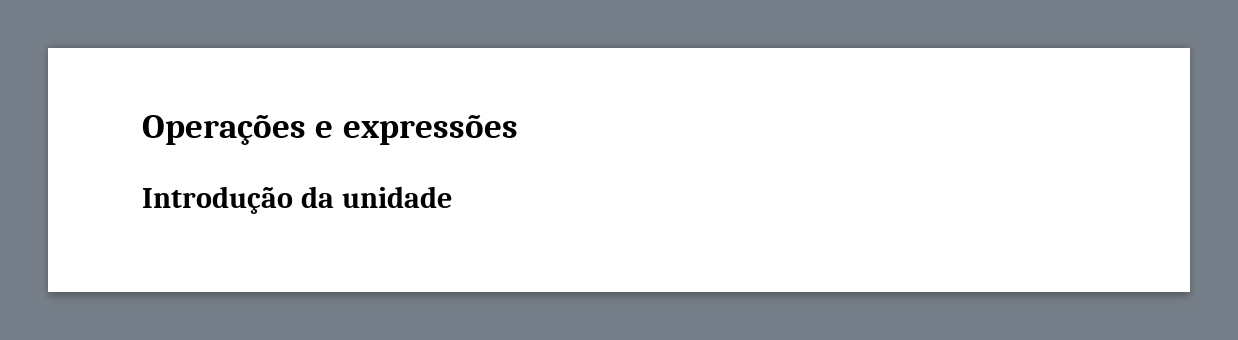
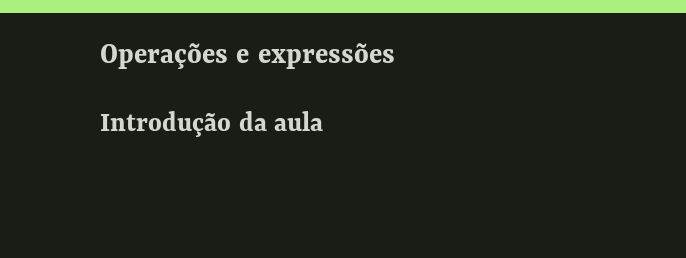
- Introdução da unidade
+ Introdução da aula

